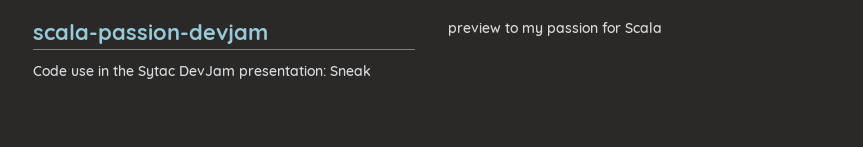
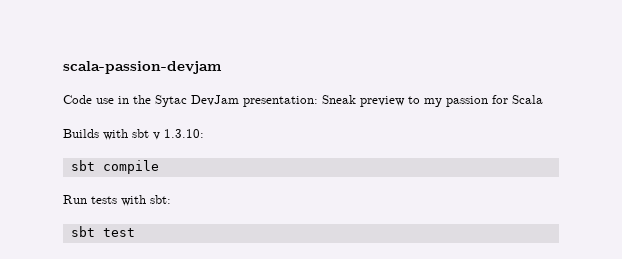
+ Builds with sbt v 1.3.10:
+ sbt compile
+ Run tests with sbt:
+ sbt test

